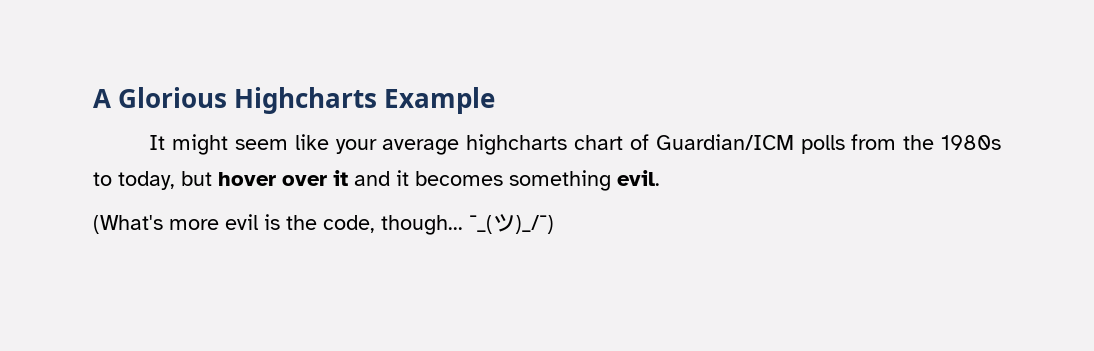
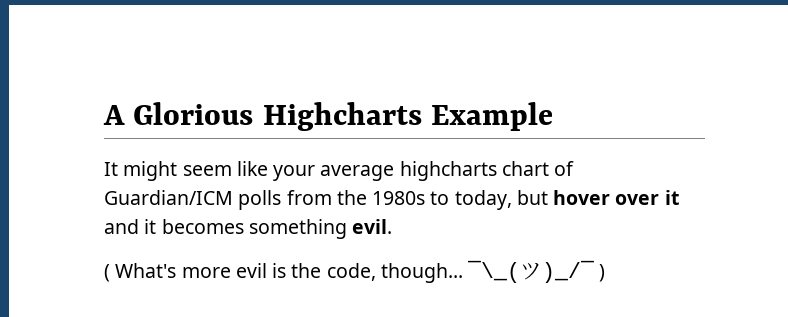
- (What's more evil is the code, though...
+ ( What's more evil is the code, though...
- ¯_(ツ)_/¯)
+ ¯\_(ツ)_/¯ )

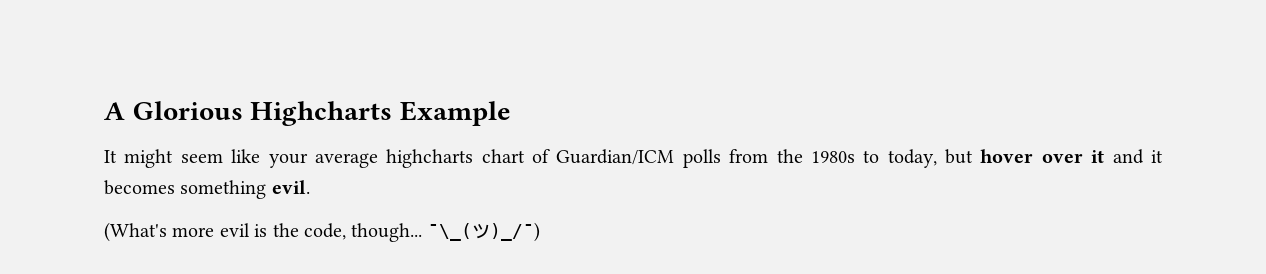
- ( What's more evil is the code, though...
+ (What's more evil is the code, though...
- ¯\_(ツ)_/¯ )
+ ¯\_(ツ)_/¯)

